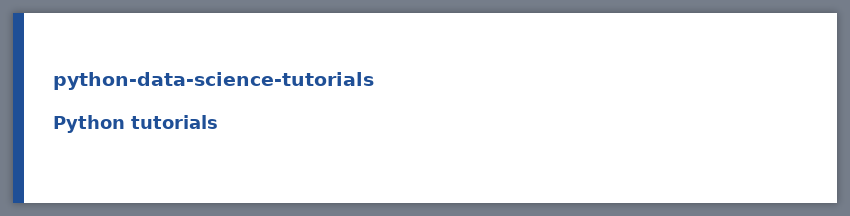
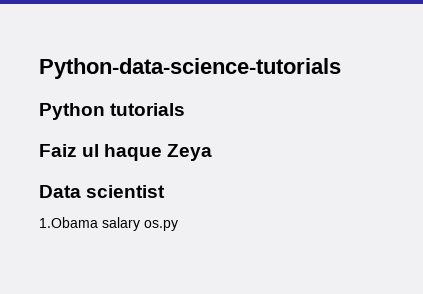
- python-data-science-tutorials
+ Python-data-science-tutorials
+ Faiz ul haque Zeya
+ Data scientist
+ 1.Obama salary os.py

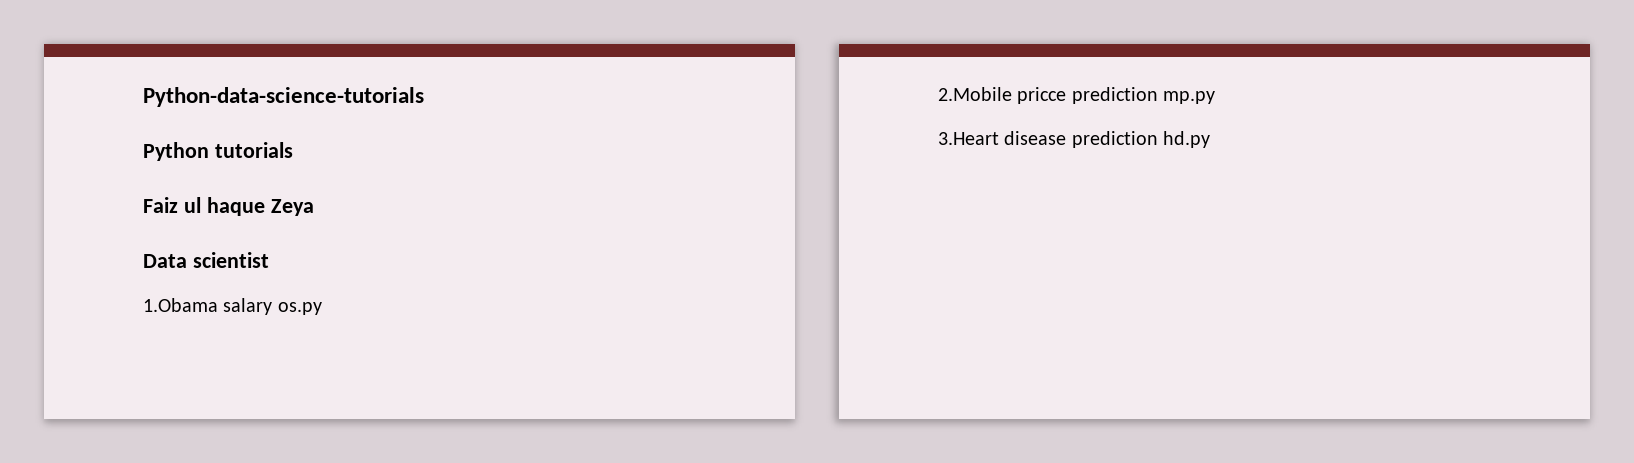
+ 2.Mobile pricce prediction mp.py
+ 3.Heart disease prediction hd.py

